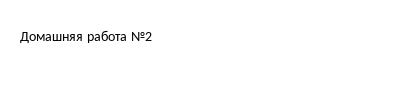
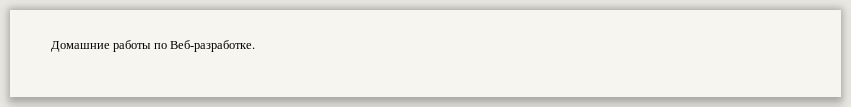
- Домашняя работа №2
+ Домашние работы по Веб-разработке.

